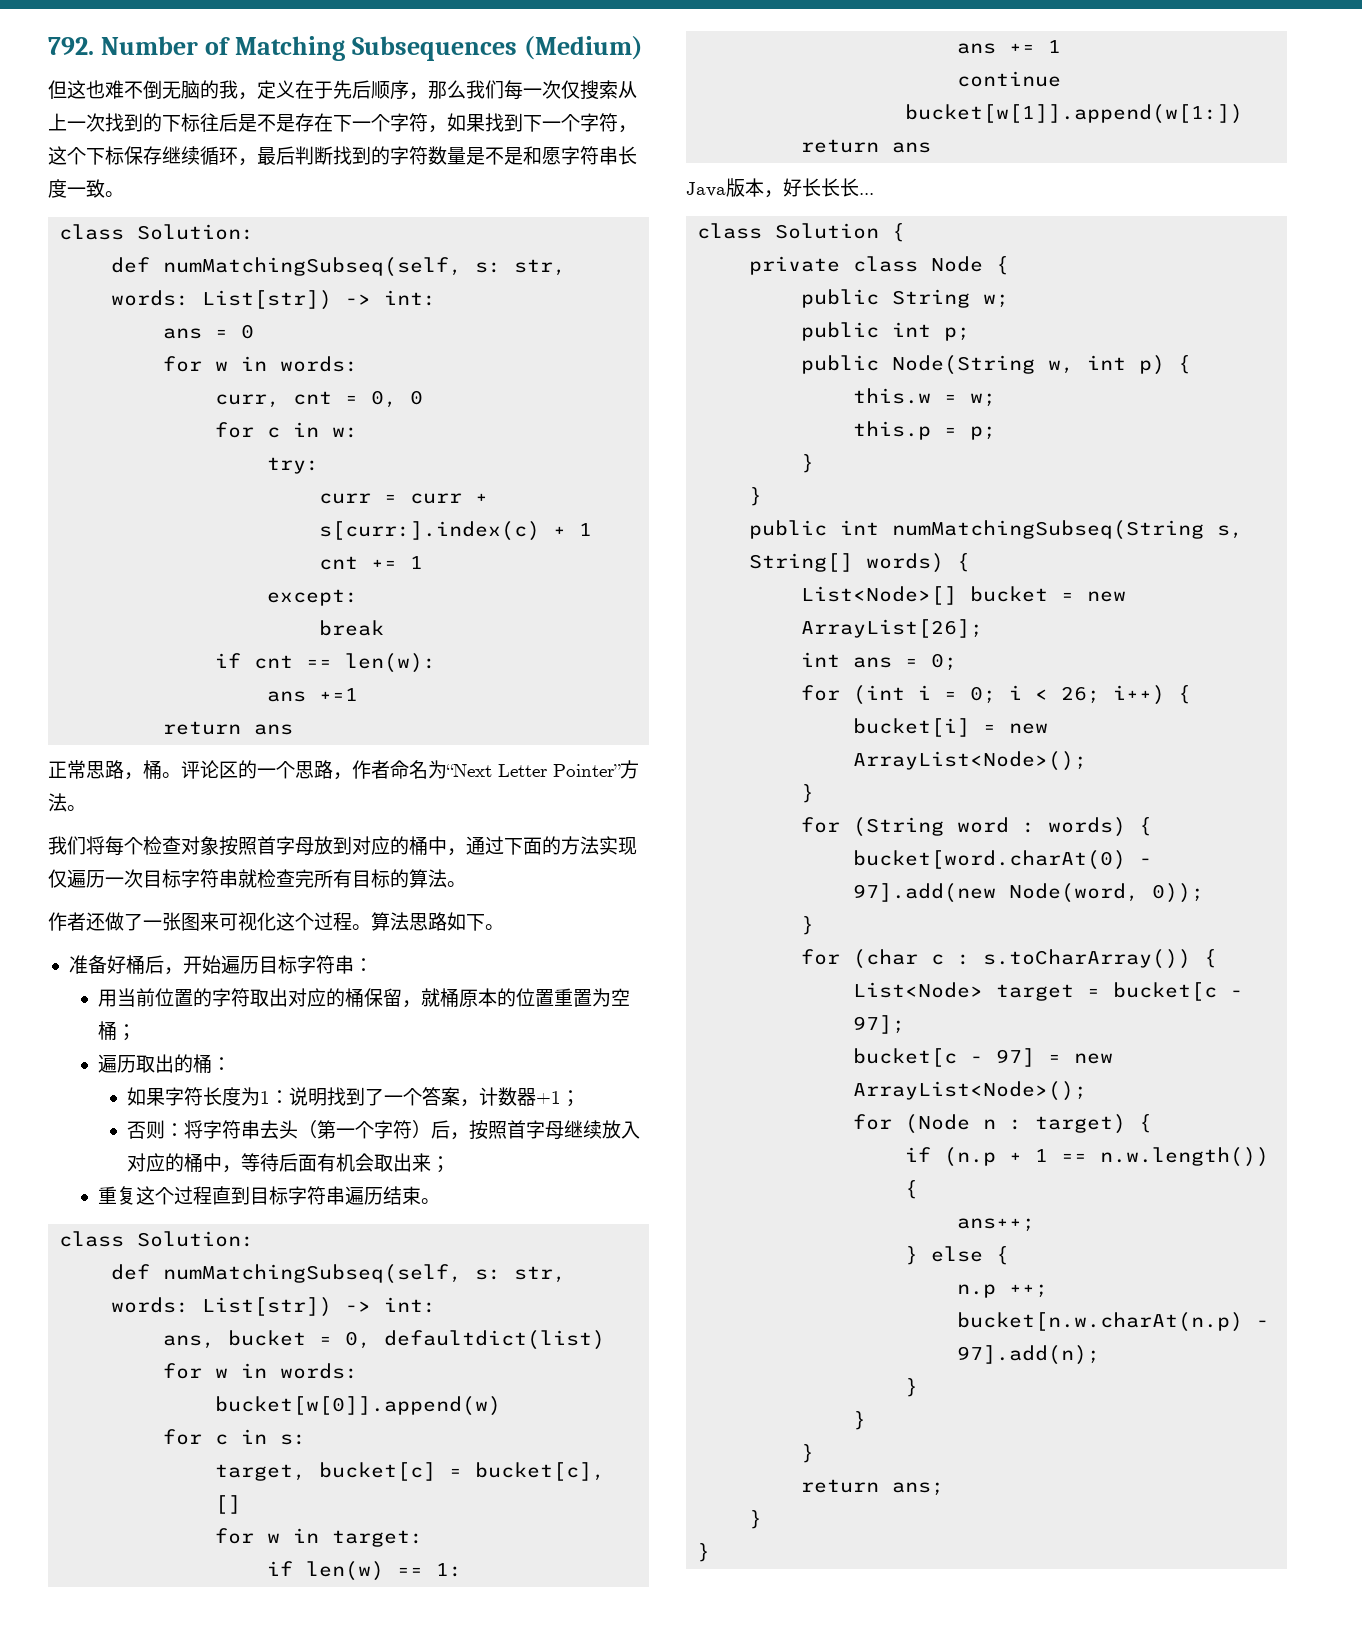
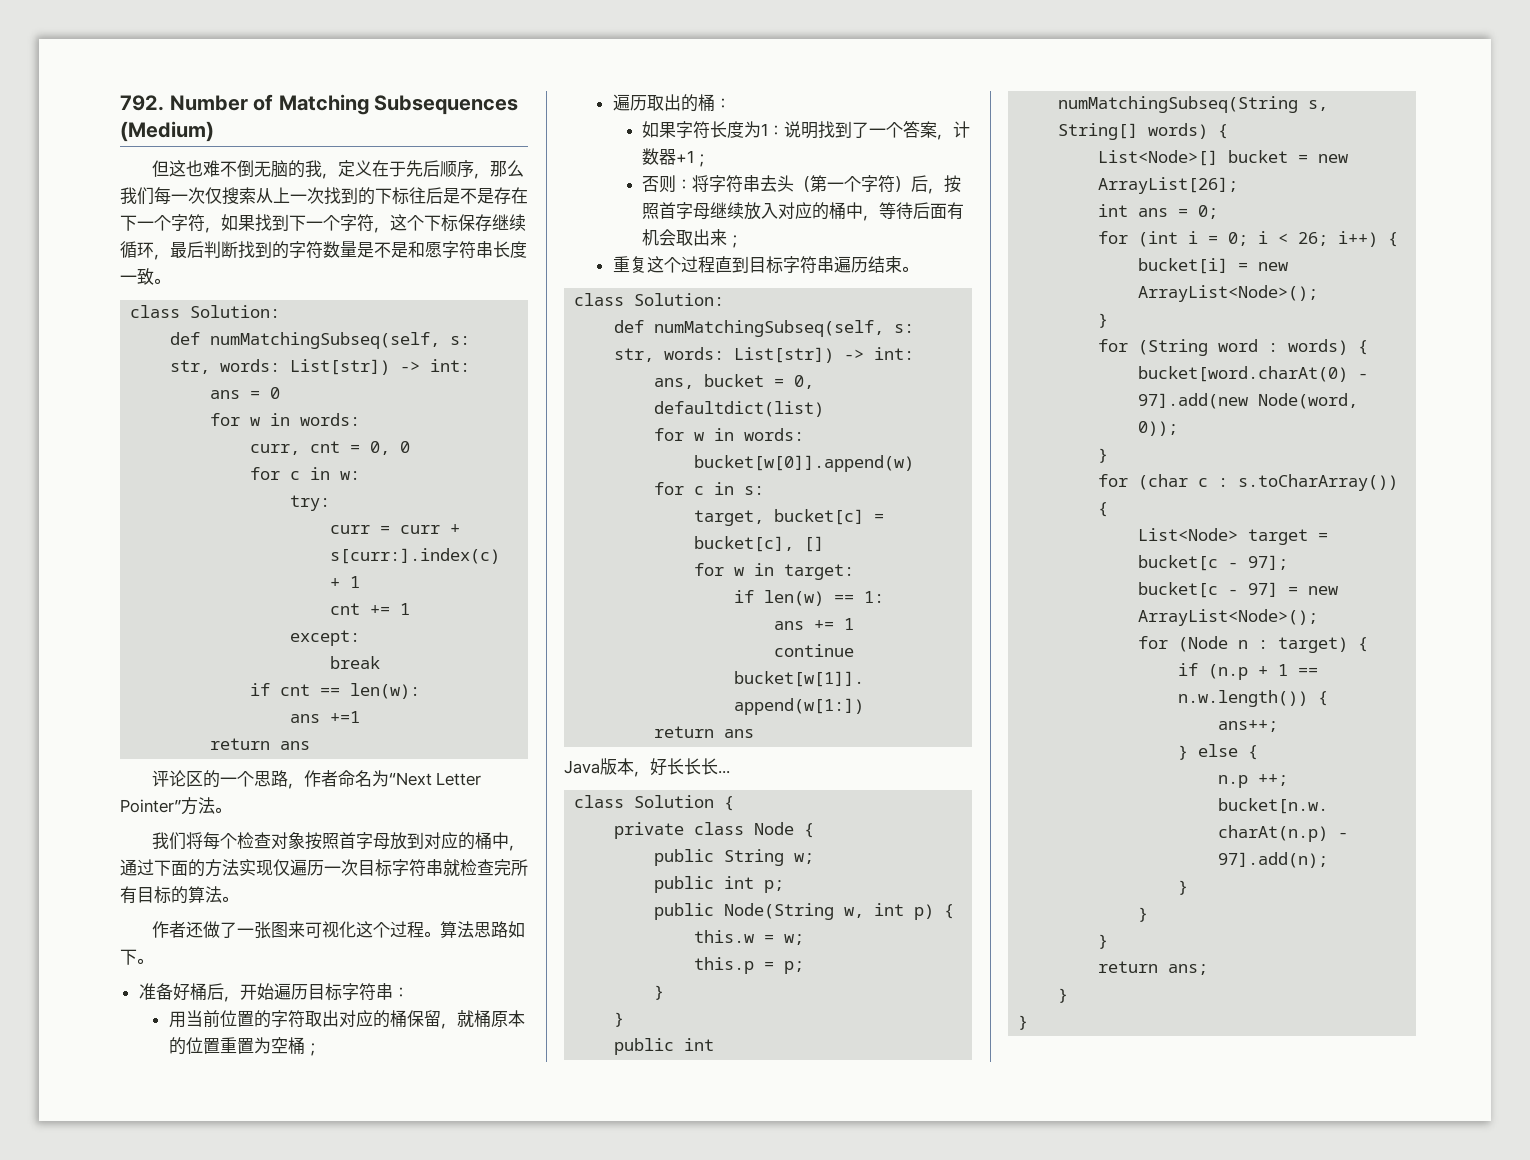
- 正常思路，桶。

